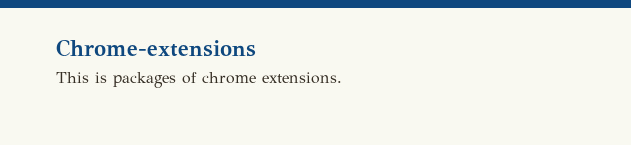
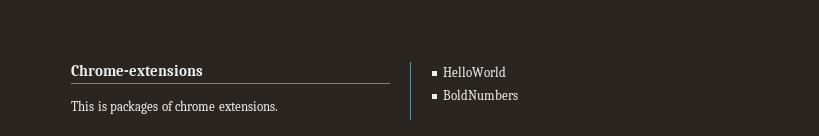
+ HelloWorld
+ BoldNumbers

